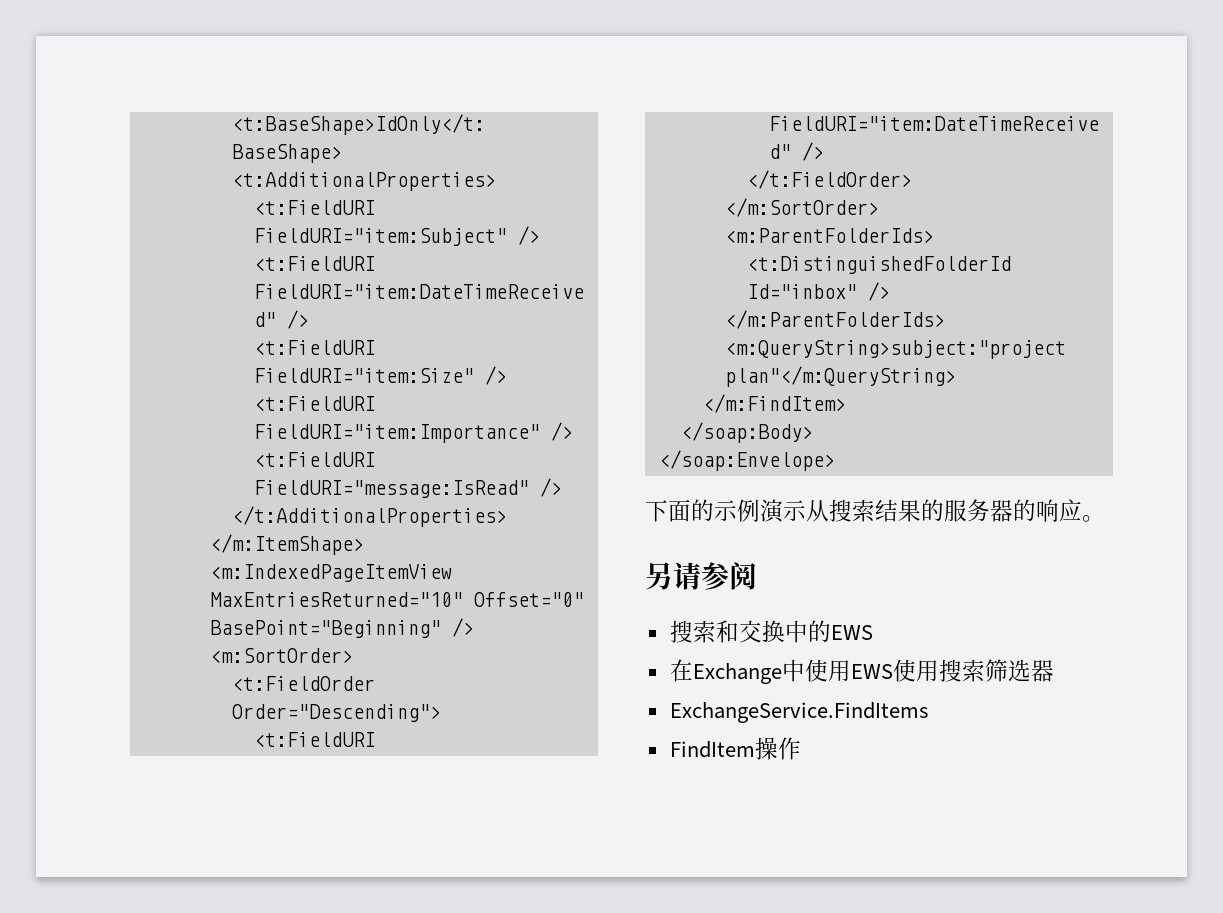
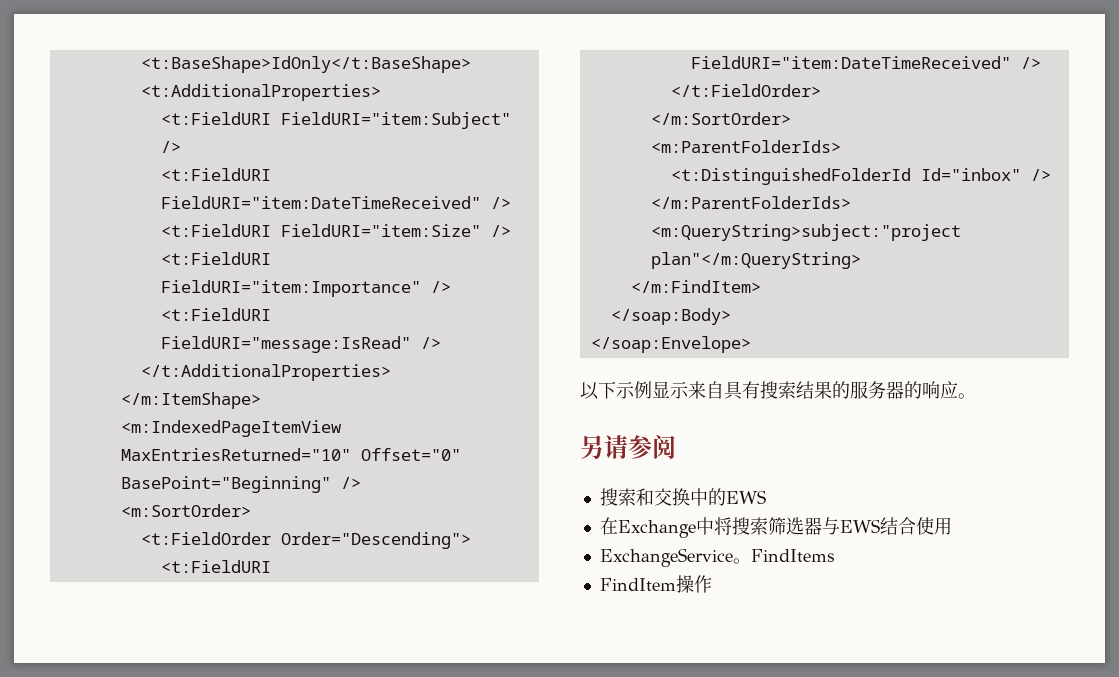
- 下面的示例演示从搜索结果的服务器的响应。
+ 以下示例显示来自具有搜索结果的服务器的响应。
- 在Exchange中使用EWS使用搜索筛选器
- ExchangeService.FindItems
+ 在Exchange中将搜索筛选器与EWS结合使用
+ ExchangeService。FindItems

